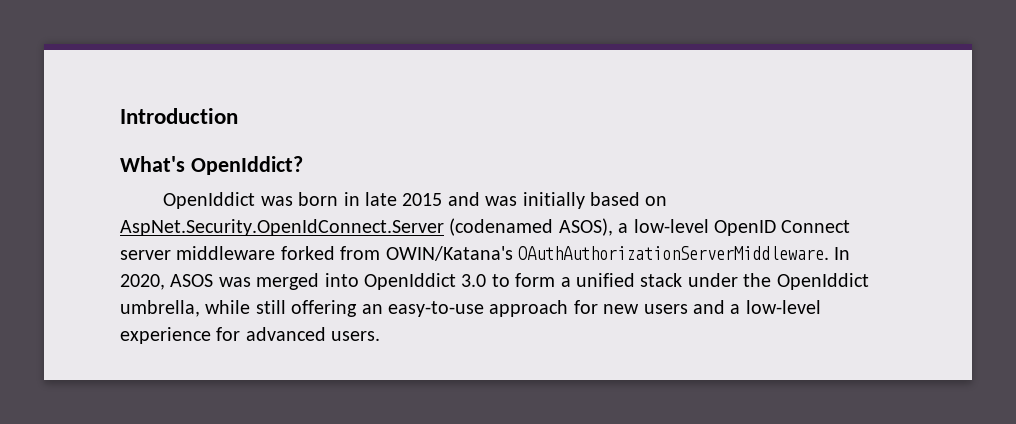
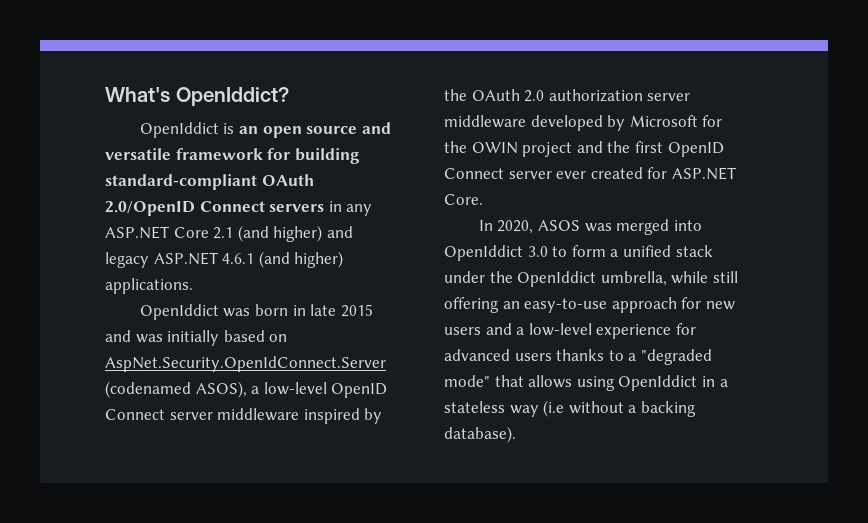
- Introduction
+ OpenIddict is an open source and versatile framework for building standard-compliant OAuth 2.0/OpenID Connect servers in any ASP.NET Core 2.1 (and higher) and legacy ASP.NET 4.6.1 (and higher) applications.
- OpenIddict was born in late 2015 and was initially based on AspNet.Security.OpenIdConnect.Server (codenamed ASOS), a low-level OpenID Connect server middleware forked from OWIN/Katana's OAuthAuthorizationServerMiddleware. In 2020, ASOS was merged into OpenIddict 3.0 to form a unified stack under the OpenIddict umbrella, while still offering an easy-to-use approach for new users and a low-level experience for advanced users.
+ OpenIddict was born in late 2015 and was initially based on AspNet.Security.OpenIdConnect.Server (codenamed ASOS), a low-level OpenID Connect server middleware inspired by the OAuth 2.0 authorization server middleware developed by Microsoft for the OWIN project and the first OpenID Connect server ever created for ASP.NET Core.
+ In 2020, ASOS was merged into OpenIddict 3.0 to form a unified stack under the OpenIddict umbrella, while still offering an easy-to-use approach for new users and a low-level experience for advanced users thanks to a "degraded mode" that allows using OpenIddict in a stateless way (i.e without a backing database).

